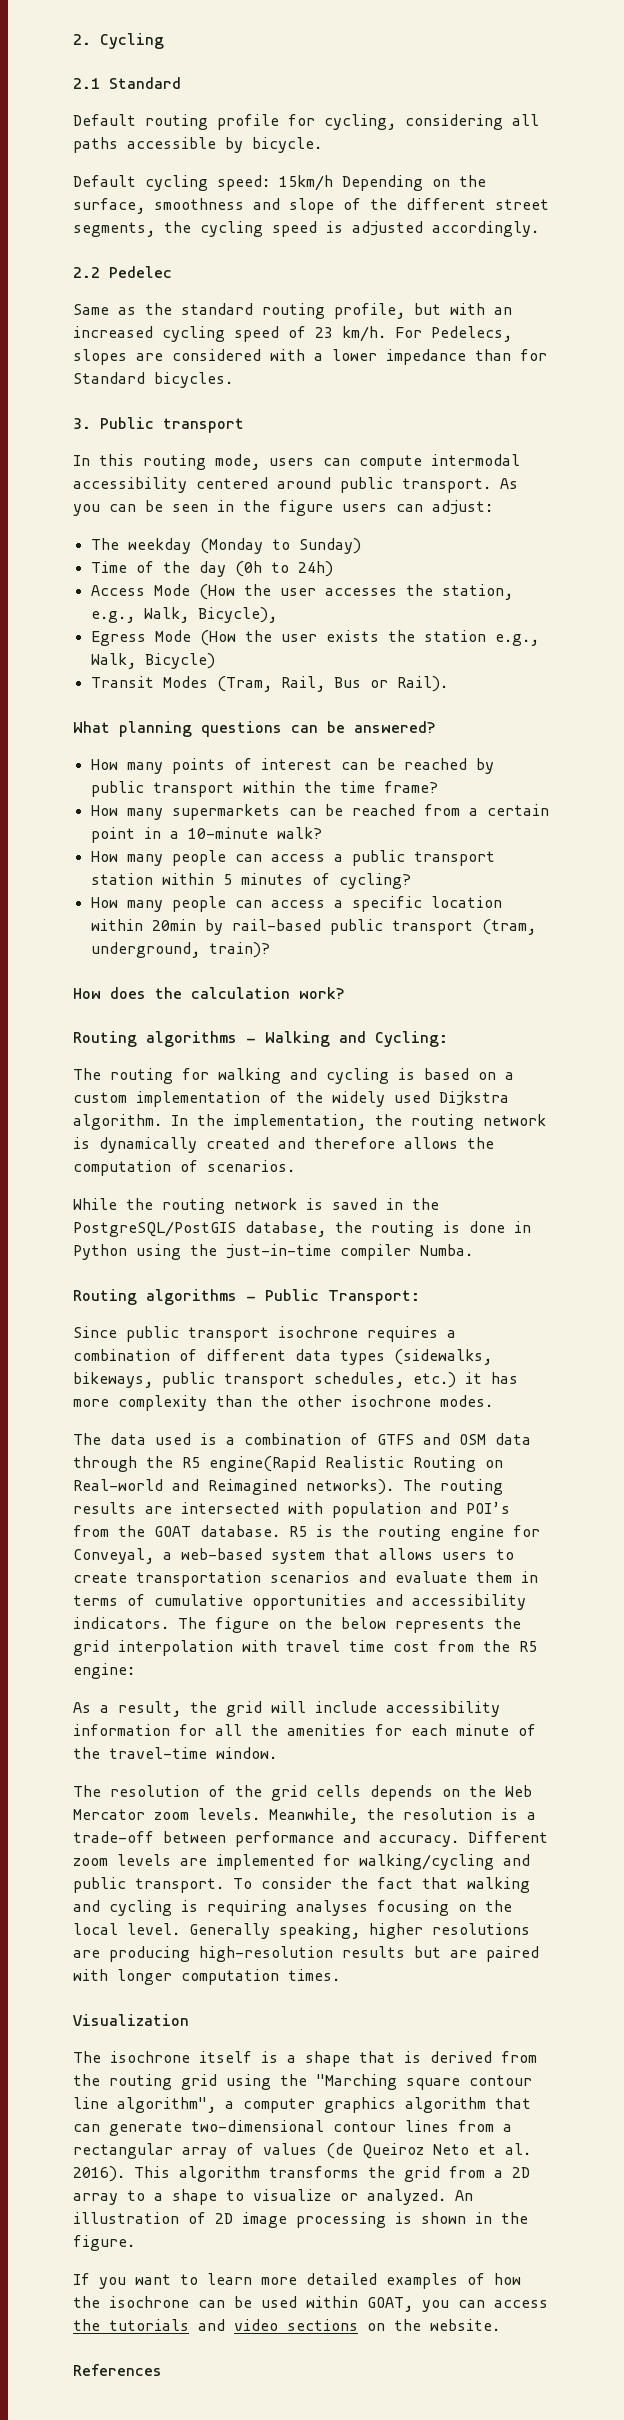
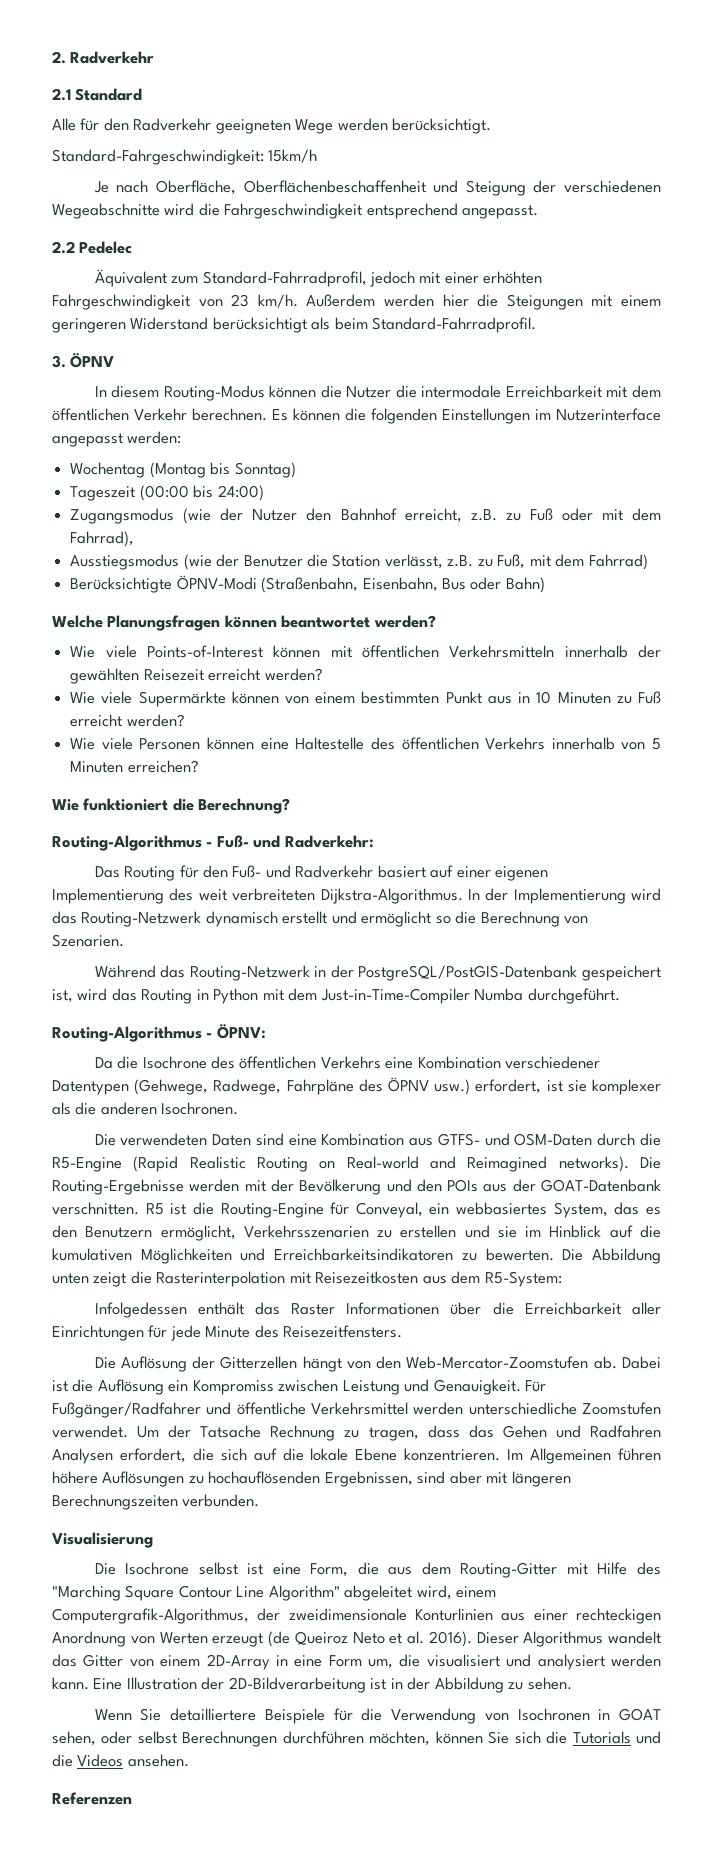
- 2. Cycling
+ 2. Radverkehr
- Default routing profile for cycling, considering all paths accessible by bicycle.
- Default cycling speed: 15km/h Depending on the surface, smoothness and slope of the different street segments, the cycling speed is adjusted accordingly.
+ Alle für den Radverkehr geeigneten Wege werden berücksichtigt.
+ Standard-Fahrgeschwindigkeit: 15km/h
+ Je nach Oberfläche, Oberflächenbeschaffenheit und Steigung der verschiedenen Wegeabschnitte wird die Fahrgeschwindigkeit entsprechend angepasst.
  2.2 Pedelec
- Same as the standard routing profile, but with an increased cycling speed of 23 km/h. For Pedelecs, slopes are considered with a lower impedance than for Standard bicycles.
+ Äquivalent zum Standard-Fahrradprofil, jedoch mit einer erhöhten Fahrgeschwindigkeit von 23 km/h. Außerdem werden hier die Steigungen mit einem geringeren Widerstand berücksichtigt als beim Standard-Fahrradprofil.
- 3. Public transport
- In this routing mode, users can compute intermodal accessibility centered around public transport. As you can be seen in the figure users can adjust:
- The weekday (Monday to Sunday)
- Time of the day (0h to 24h)
- Access Mode (How the user accesses the station, e.g., Walk, Bicycle),
- Egress Mode (How the user exists the station e.g., Walk, Bicycle)
- Transit Modes (Tram, Rail, Bus or Rail).
- What planning questions can be answered?
- How many points of interest can be reached by public transport within the time frame?
- How many supermarkets can be reached from a certain point in a 10-minute walk?
- How many people can access a public transport station within 5 minutes of cycling?
- How many people can access a specific location within 20min by rail-based public transport (tram, underground, train)?
- How does the calculation work?
- Routing algorithms - Walking and Cycling:
- The routing for walking and cycling is based on a custom implementation of the widely used Dijkstra algorithm. In the implementation, the routing network is dynamically created and therefore allows the computation of scenarios.
- While the routing network is saved in the PostgreSQL/PostGIS database, the routing is done in Python using the just-in-time compiler Numba.
- Routing algorithms - Public Transport:
- Since public transport isochrone requires a combination of different data types (sidewalks, bikeways, public transport schedules, etc.) it has more complexity than the other isochrone modes.
- The data used is a combination of GTFS and OSM data through the R5 engine(Rapid Realistic Routing on Real-world and Reimagined networks).
+ 3. ÖPNV
+ In diesem Routing-Modus können die Nutzer die intermodale Erreichbarkeit mit dem öffentlichen Verkehr berechnen. Es können die folgenden Einstellungen im Nutzerinterface angepasst werden:
+ Wochentag (Montag bis Sonntag)
+ Tageszeit (00:00 bis 24:00)
+ Zugangsmodus (wie der Nutzer den Bahnhof erreicht, z.B. zu Fuß oder mit dem Fahrrad),
+ Ausstiegsmodus (wie der Benutzer die Station verlässt, z.B. zu Fuß, mit dem Fahrrad)
+ Berücksichtigte ÖPNV-Modi (Straßenbahn, Eisenbahn, Bus oder Bahn)
+ Welche Planungsfragen können beantwortet werden?
+ Wie viele Points-of-Interest können mit öffentlichen Verkehrsmitteln innerhalb der gewählten Reisezeit erreicht werden?
+ Wie viele Supermärkte können von einem bestimmten Punkt aus in 10 Minuten zu Fuß erreicht werden?
+ Wie viele Personen können eine Haltestelle des öffentlichen Verkehrs innerhalb von 5 Minuten erreichen?
+ Wie funktioniert die Berechnung?
+ Routing-Algorithmus - Fuß- und Radverkehr:
+ Das Routing für den Fuß- und Radverkehr basiert auf einer eigenen Implementierung des weit verbreiteten Dijkstra-Algorithmus. In der Implementierung wird das Routing-Netzwerk dynamisch erstellt und ermöglicht so die Berechnung von Szenarien.
+ Während das Routing-Netzwerk in der PostgreSQL/PostGIS-Datenbank gespeichert ist, wird das Routing in Python mit dem Just-in-Time-Compiler Numba durchgeführt.
+ Routing-Algorithmus - ÖPNV:
+ Da die Isochrone des öffentlichen Verkehrs eine Kombination verschiedener Datentypen (Gehwege, Radwege, Fahrpläne des ÖPNV usw.) erfordert, ist sie komplexer als die anderen Isochronen.
+ Die verwendeten Daten sind eine Kombination aus GTFS- und OSM-Daten durch die R5-Engine (Rapid Realistic Routing on Real-world and Reimagined networks).
- The routing results are intersected with population and POI’s from the GOAT database. R5 is the routing engine for Conveyal, a web-based system that allows users to create transportation scenarios and evaluate them in terms of cumulative opportunities and accessibility indicators. The figure on the below represents the grid interpolation with travel time cost from the R5 engine:
- As a result, the grid will include accessibility information for all the amenities for each minute of the travel-time window.
- The resolution of the grid cells depends on the Web Mercator zoom levels. Meanwhile, the resolution is a trade-off between performance and accuracy. Different zoom levels are implemented for walking/cycling and public transport. To consider the fact that walking and cycling is requiring analyses focusing on the local level. Generally speaking, higher resolutions are producing high-resolution results but are paired with longer computation times.
- Visualization
- The isochrone itself is a shape that is derived from the routing grid using the "Marching square contour line algorithm", a computer graphics algorithm that can generate two-dimensional contour lines from a rectangular array of values (de Queiroz Neto et al. 2016).
+ Die Routing-Ergebnisse werden mit der Bevölkerung und den POIs aus der GOAT-Datenbank verschnitten. R5 ist die Routing-Engine für Conveyal, ein webbasiertes System, das es den Benutzern ermöglicht, Verkehrsszenarien zu erstellen und sie im Hinblick auf die kumulativen Möglichkeiten und Erreichbarkeitsindikatoren zu bewerten. Die Abbildung unten zeigt die Rasterinterpolation mit Reisezeitkosten aus dem R5-System:
+ Infolgedessen enthält das Raster Informationen über die Erreichbarkeit aller Einrichtungen für jede Minute des Reisezeitfensters.
+ Die Auflösung der Gitterzellen hängt von den Web-Mercator-Zoomstufen ab. Dabei ist die Auflösung ein Kompromiss zwischen Leistung und Genauigkeit. Für Fußgänger/Radfahrer und öffentliche Verkehrsmittel werden unterschiedliche Zoomstufen verwendet. Um der Tatsache Rechnung zu tragen, dass das Gehen und Radfahren Analysen erfordert, die sich auf die lokale Ebene konzentrieren. Im Allgemeinen führen höhere Auflösungen zu hochauflösenden Ergebnissen, sind aber mit längeren Berechnungszeiten verbunden.
+ Visualisierung
+ Die Isochrone selbst ist eine Form, die aus dem Routing-Gitter mit Hilfe des "Marching Square Contour Line Algorithm" abgeleitet wird, einem Computergrafik-Algorithmus, der zweidimensionale Konturlinien aus einer rechteckigen Anordnung von Werten erzeugt (de Queiroz Neto et al. 2016).
- This algorithm transforms the grid from a 2D array to a shape to visualize or analyzed. An illustration of 2D image processing is shown in the figure.
- If you want to learn more detailed examples of how the isochrone can be used within GOAT, you can access the tutorials and video sections on the website.
- References
+ Dieser Algorithmus wandelt das Gitter von einem 2D-Array in eine Form um, die visualisiert und analysiert werden kann. Eine Illustration der 2D-Bildverarbeitung ist in der Abbildung zu sehen.
+ Wenn Sie detailliertere Beispiele für die Verwendung von Isochronen in GOAT sehen, oder selbst Berechnungen durchführen möchten, können Sie sich die Tutorials und die Videos ansehen.
+ Referenzen

